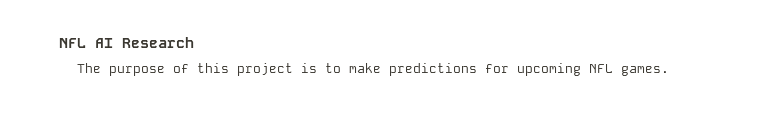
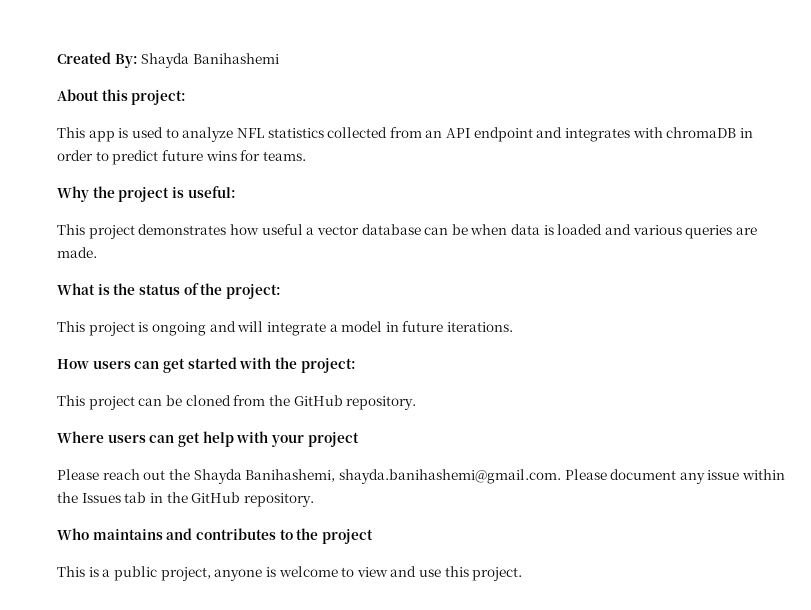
- NFL AI Research
- The purpose of this project is to make predictions for upcoming NFL games.
+ Created By: Shayda Banihashemi
+ About this project:
+ This app is used to analyze NFL statistics collected from an API endpoint and integrates with chromaDB in order to predict future wins for teams.
+ Why the project is useful:
+ This project demonstrates how useful a vector database can be when data is loaded and various queries are made.
+ What is the status of the project:
+ This project is ongoing and will integrate a model in future iterations.
+ How users can get started with the project:
+ This project can be cloned from the GitHub repository.
+ Where users can get help with your project
+ Please reach out the Shayda Banihashemi, shayda.banihashemi@gmail.com. Please document any issue within the Issues tab in the GitHub repository.
+ Who maintains and contributes to the project
+ This is a public project, anyone is welcome to view and use this project.

